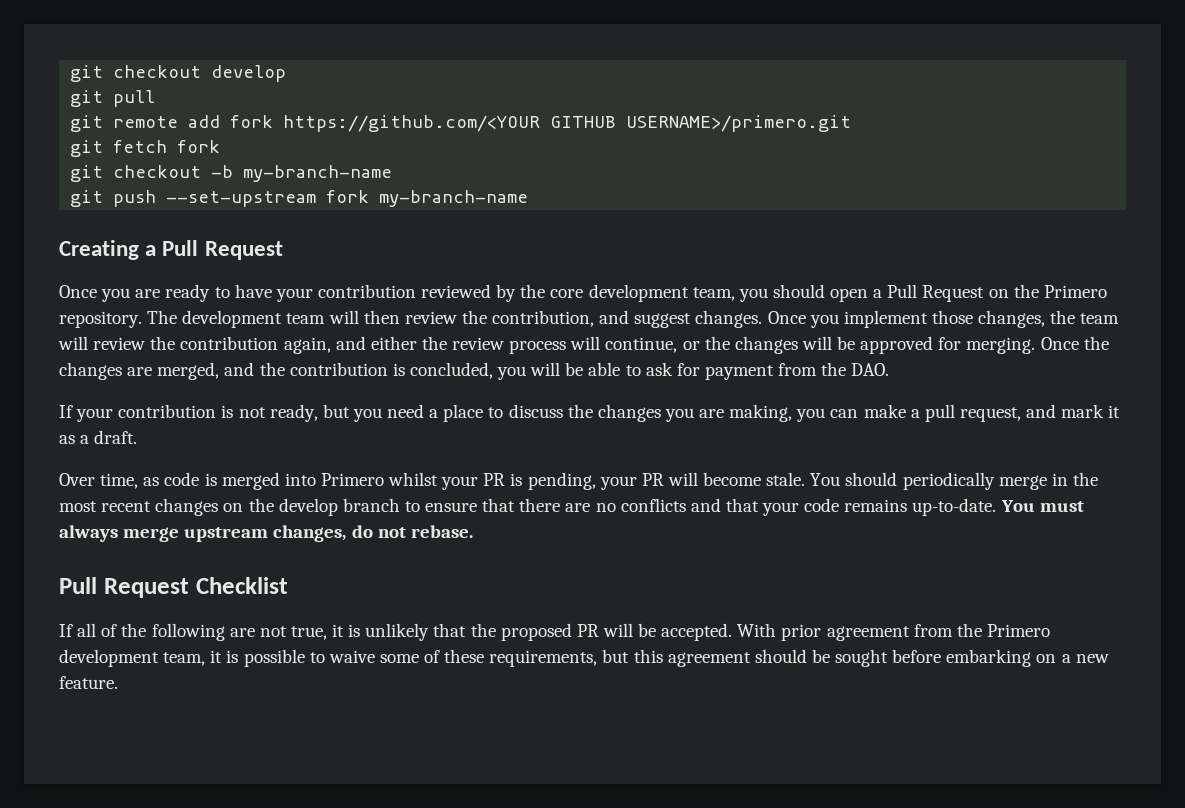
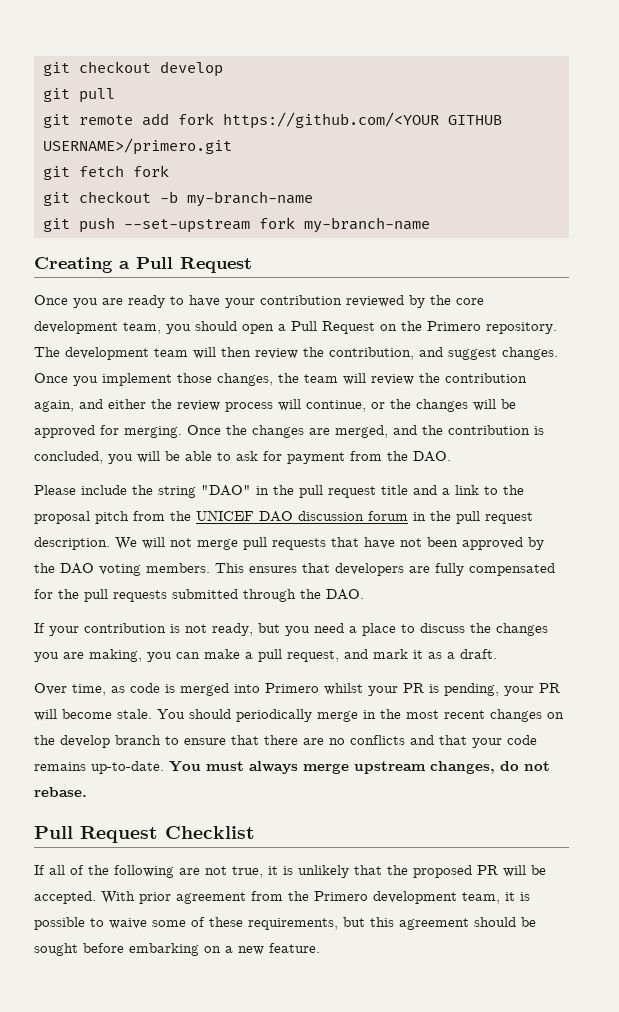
+ Please include the string "DAO" in the pull request title and a link to the proposal pitch from the UNICEF DAO discussion forum in the pull request description. We will not merge pull requests that have not been approved by the DAO voting members. This ensures that developers are fully compensated for the pull requests submitted through the DAO.

